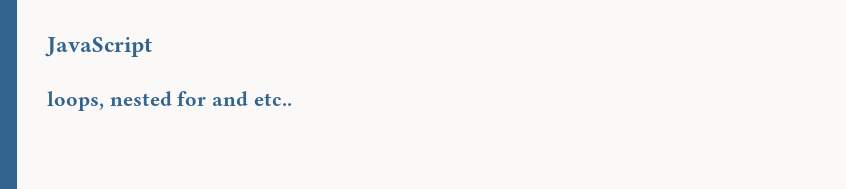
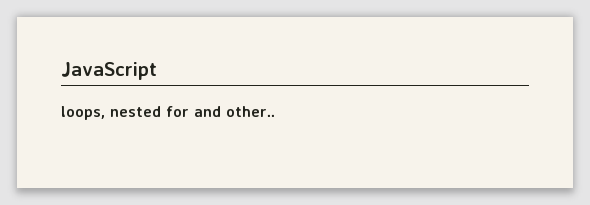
- loops, nested for and etc..
+ loops, nested for and other..

